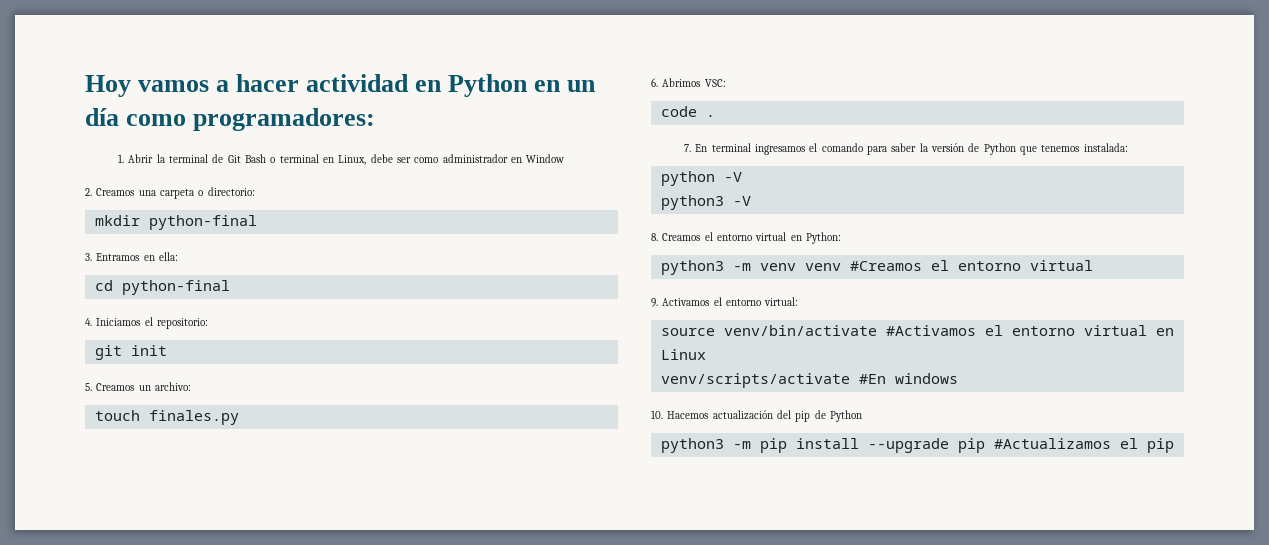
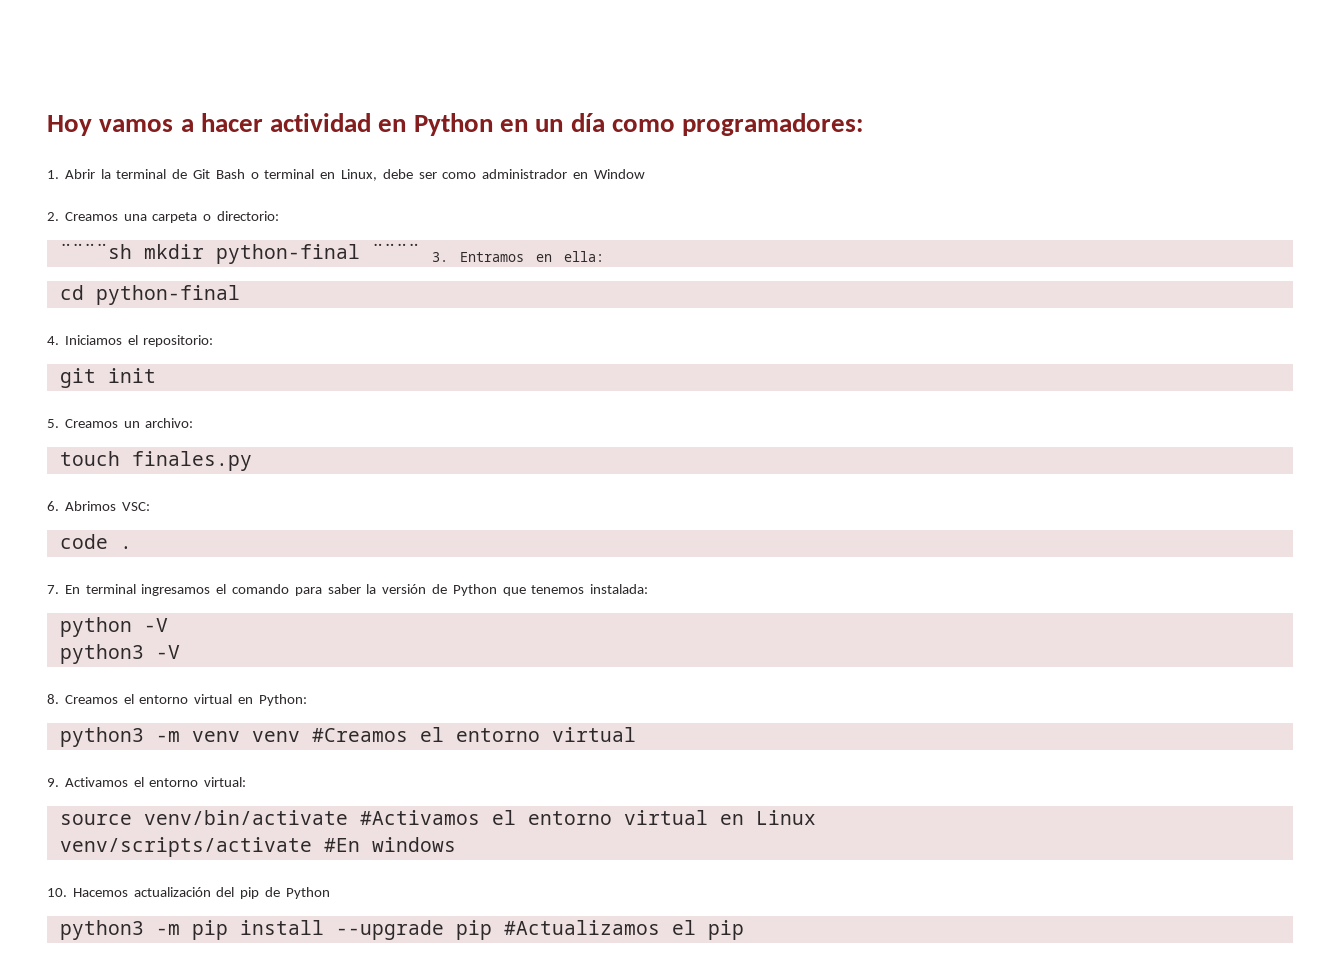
- mkdir python-final
- 3. Entramos en ella:
+ ¨¨¨¨sh mkdir python-final ¨¨¨¨ 3. Entramos en ella:

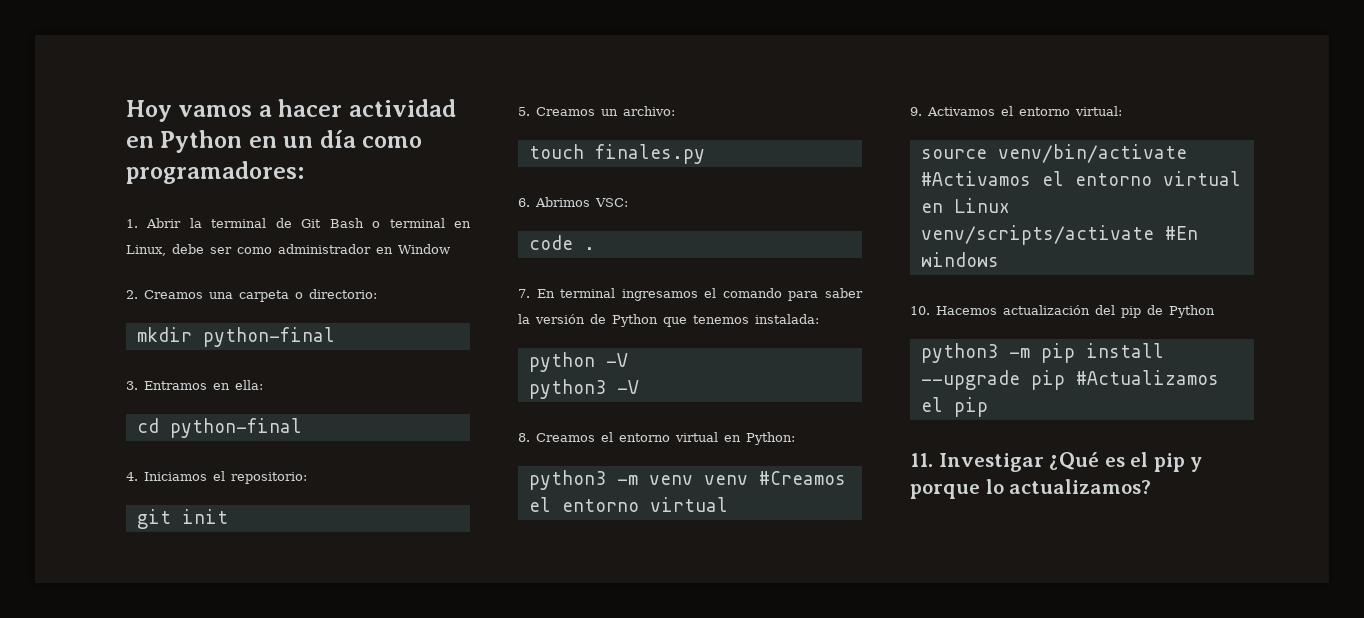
- ¨¨¨¨sh mkdir python-final ¨¨¨¨ 3. Entramos en ella:
+ mkdir python-final
+ 3. Entramos en ella:
+ 11. Investigar ¿Qué es el pip y porque lo actualizamos?

